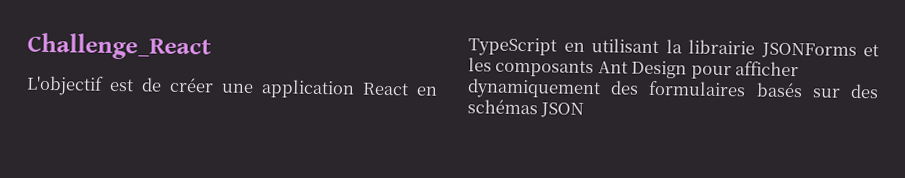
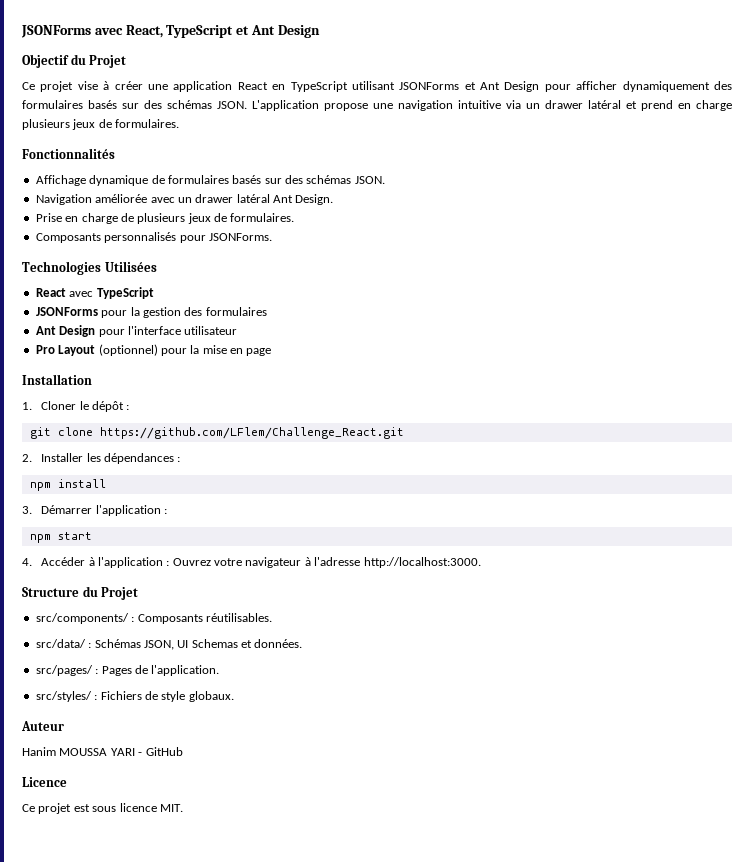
- Challenge_React
- L'objectif est de créer une application React en TypeScript en utilisant la librairie JSONForms et les composants Ant Design pour afficher dynamiquement des formulaires basés sur des schémas JSON
+ JSONForms avec React, TypeScript et Ant Design
+ Objectif du Projet
+ Ce projet vise à créer une application React en TypeScript utilisant JSONForms et Ant Design pour afficher dynamiquement des formulaires basés sur des schémas JSON. L'application propose une navigation intuitive via un drawer latéral et prend en charge plusieurs jeux de formulaires.
+ Fonctionnalités
+ Affichage dynamique de formulaires basés sur des schémas JSON.
+ Navigation améliorée avec un drawer latéral Ant Design.
+ Prise en charge de plusieurs jeux de formulaires.
+ Composants personnalisés pour JSONForms.
+ Technologies Utilisées
+ React avec TypeScript
+ JSONForms pour la gestion des formulaires
+ Ant Design pour l'interface utilisateur
+ Pro Layout (optionnel) pour la mise en page
+ Installation
+ 1. Cloner le dépôt :
+ git clone https://github.com/LFlem/Challenge_React.git
+ 2. Installer les dépendances :
+ npm install
+ 3. Démarrer l'application :
+ npm start
+ 4. Accéder à l'application : Ouvrez votre navigateur à l'adresse http://localhost:3000.
+ Structure du Projet
+ src/components/ : Composants réutilisables.
+ src/data/ : Schémas JSON, UI Schemas et données.
+ src/pages/ : Pages de l'application.
+ src/styles/ : Fichiers de style globaux.
+ Auteur
+ Hanim MOUSSA YARI - GitHub
+ Licence
+ Ce projet est sous licence MIT.

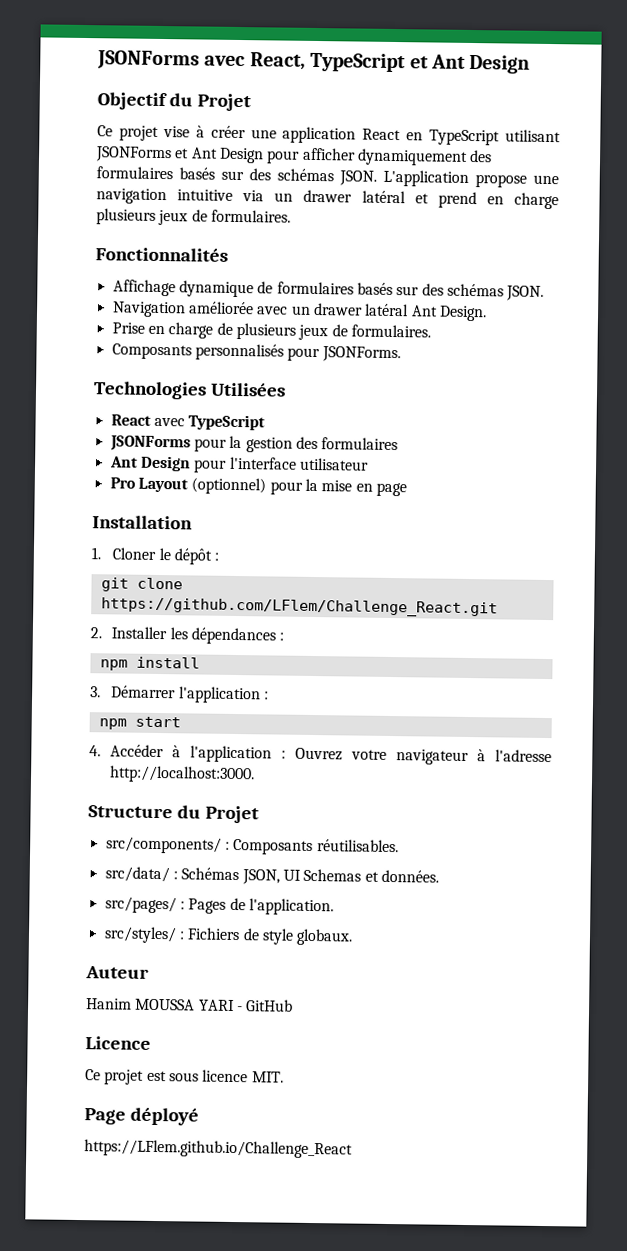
+ Page déployé
+ https://LFlem.github.io/Challenge_React

